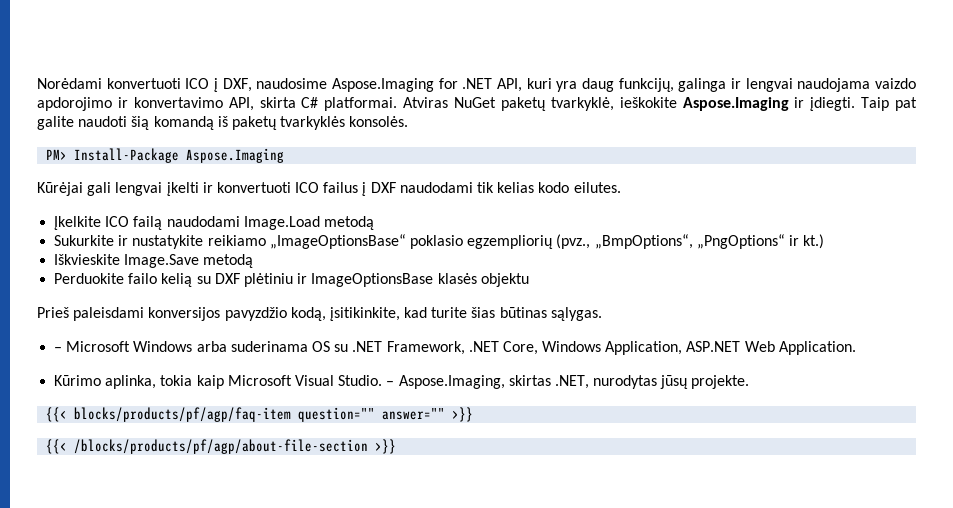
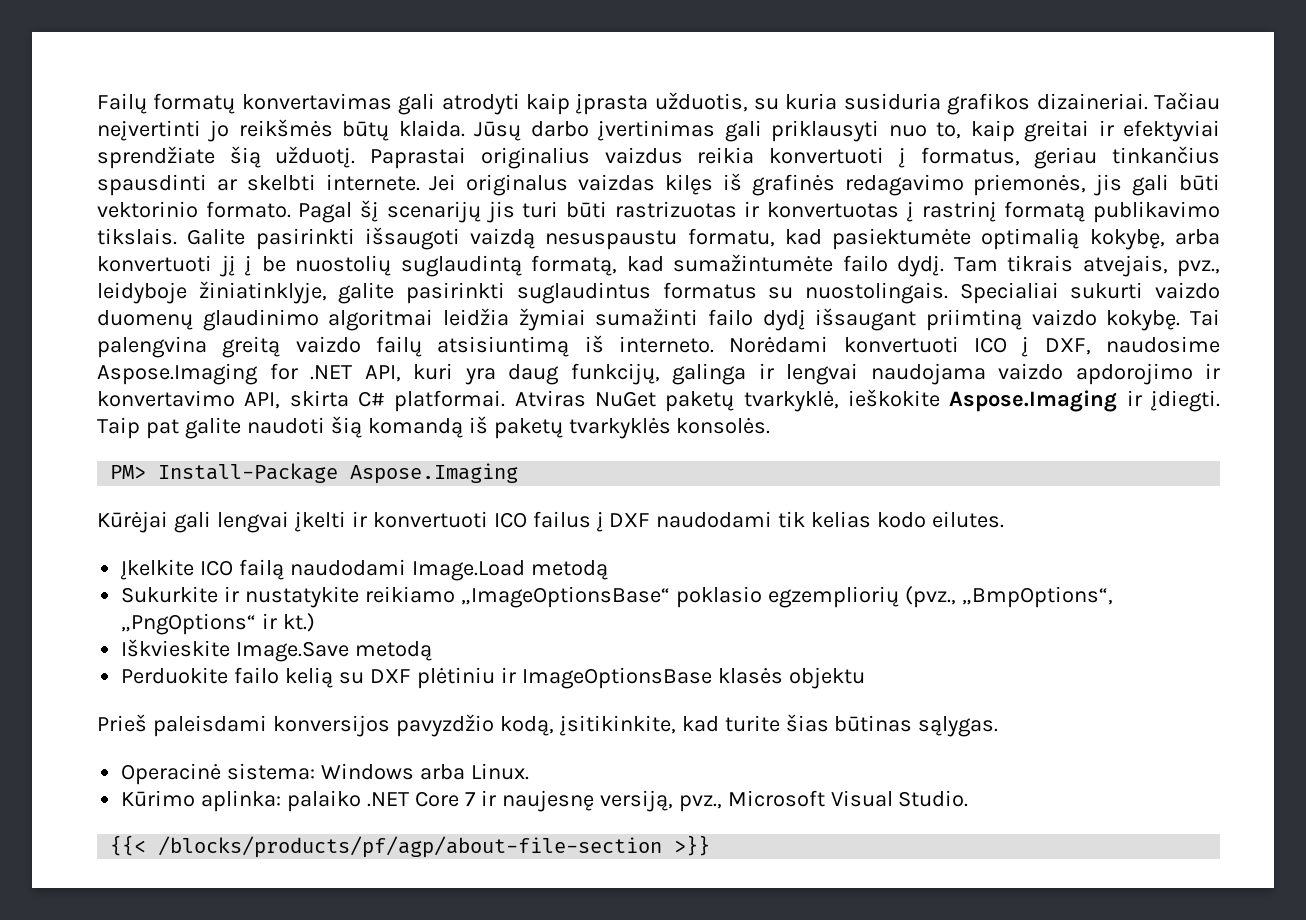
+ Failų formatų konvertavimas gali atrodyti kaip įprasta užduotis, su kuria susiduria grafikos dizaineriai. Tačiau neįvertinti jo reikšmės būtų klaida. Jūsų darbo įvertinimas gali priklausyti nuo to, kaip greitai ir efektyviai sprendžiate šią užduotį. Paprastai originalius vaizdus reikia konvertuoti į formatus, geriau tinkančius spausdinti ar skelbti internete. Jei originalus vaizdas kilęs iš grafinės redagavimo priemonės, jis gali būti vektorinio formato. Pagal šį scenarijų jis turi būti rastrizuotas ir konvertuotas į rastrinį formatą publikavimo tikslais. Galite pasirinkti išsaugoti vaizdą nesuspaustu formatu, kad pasiektumėte optimalią kokybę, arba konvertuoti jį į be nuostolių suglaudintą formatą, kad sumažintumėte failo dydį. Tam tikrais atvejais, pvz., leidyboje žiniatinklyje, galite pasirinkti suglaudintus formatus su nuostolingais. Specialiai sukurti vaizdo duomenų glaudinimo algoritmai leidžia žymiai sumažinti failo dydį išsaugant priimtiną vaizdo kokybę. Tai palengvina greitą vaizdo failų atsisiuntimą iš interneto.
- – Microsoft Windows arba suderinama OS su .NET Framework, .NET Core, Windows Application, ASP.NET Web Application.
- Kūrimo aplinka, tokia kaip Microsoft Visual Studio. – Aspose.Imaging, skirtas .NET, nurodytas jūsų projekte.
- {{< blocks/products/pf/agp/faq-item question="" answer="" >}}
+ Operacinė sistema: Windows arba Linux.
+ Kūrimo aplinka: palaiko .NET Core 7 ir naujesnę versiją, pvz., Microsoft Visual Studio.

